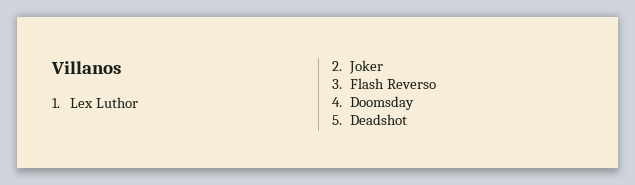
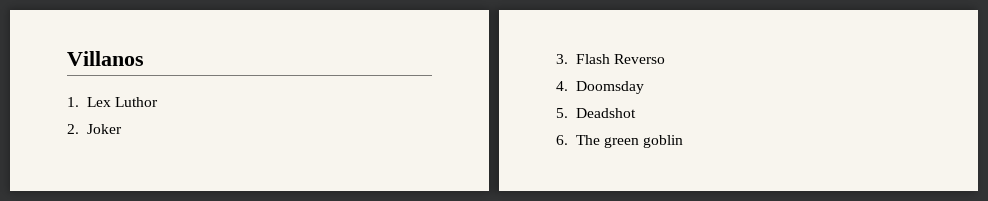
+ 6. The green goblin

